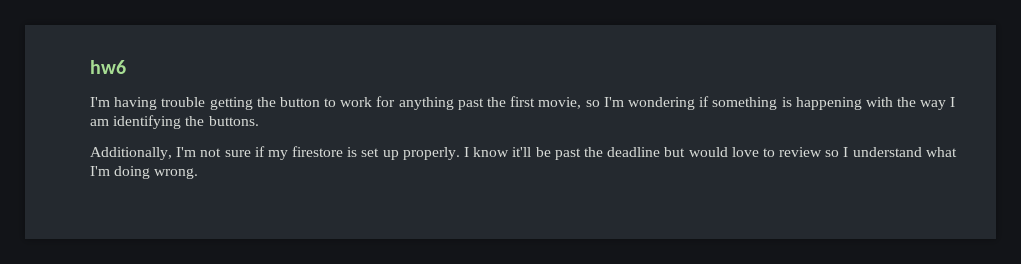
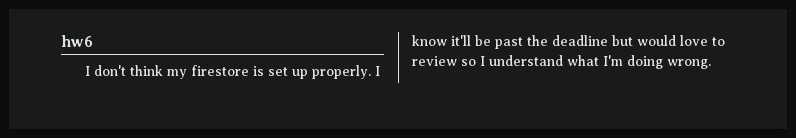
- I'm having trouble getting the button to work for anything past the first movie, so I'm wondering if something is happening with the way I am identifying the buttons.
- Additionally, I'm not sure if my firestore is set up properly.
+ I don't think my firestore is set up properly.

